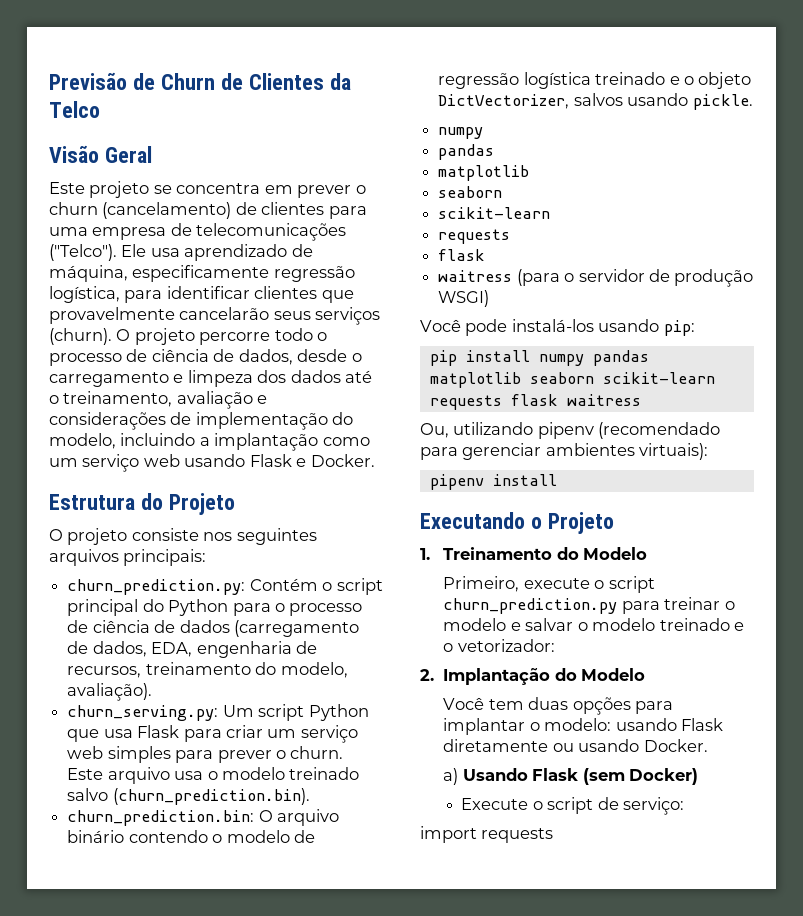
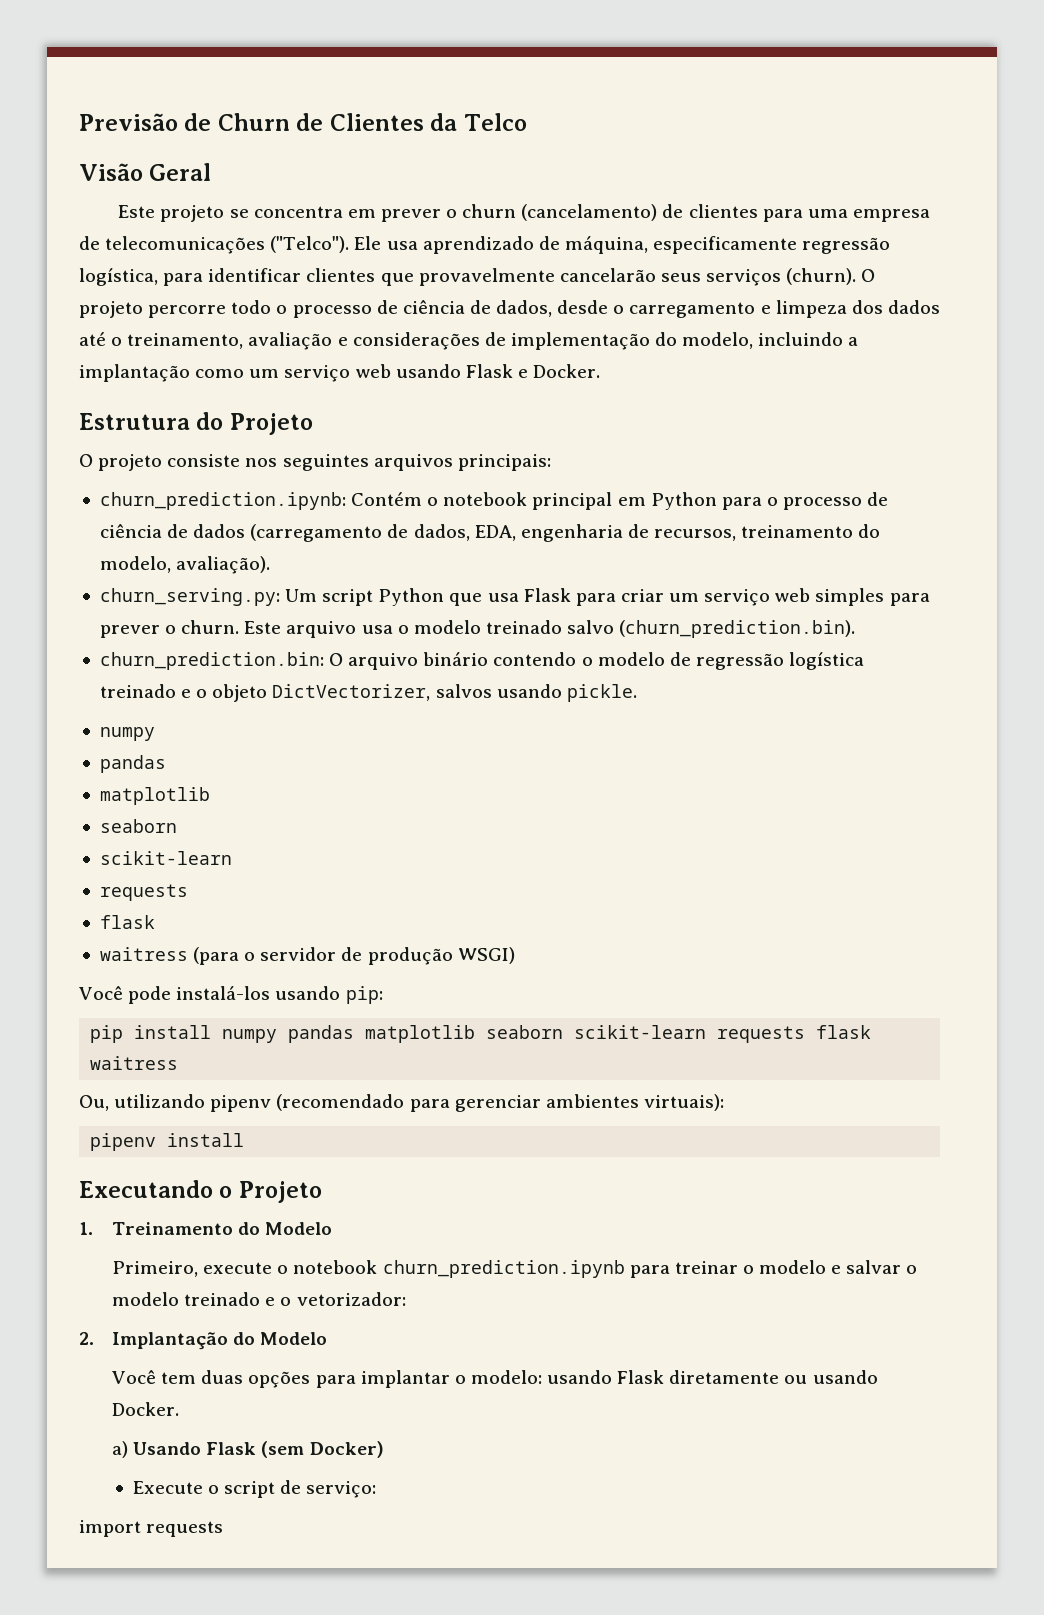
- churn_prediction.py: Contém o script principal do Python para o processo de ciência de dados (carregamento de dados, EDA, engenharia de recursos, treinamento do modelo, avaliação).
+ churn_prediction.ipynb: Contém o notebook principal em Python para o processo de ciência de dados (carregamento de dados, EDA, engenharia de recursos, treinamento do modelo, avaliação).
- Primeiro, execute o script churn_prediction.py para treinar o modelo e salvar o modelo treinado e o vetorizador:
+ Primeiro, execute o notebook churn_prediction.ipynb para treinar o modelo e salvar o modelo treinado e o vetorizador:

